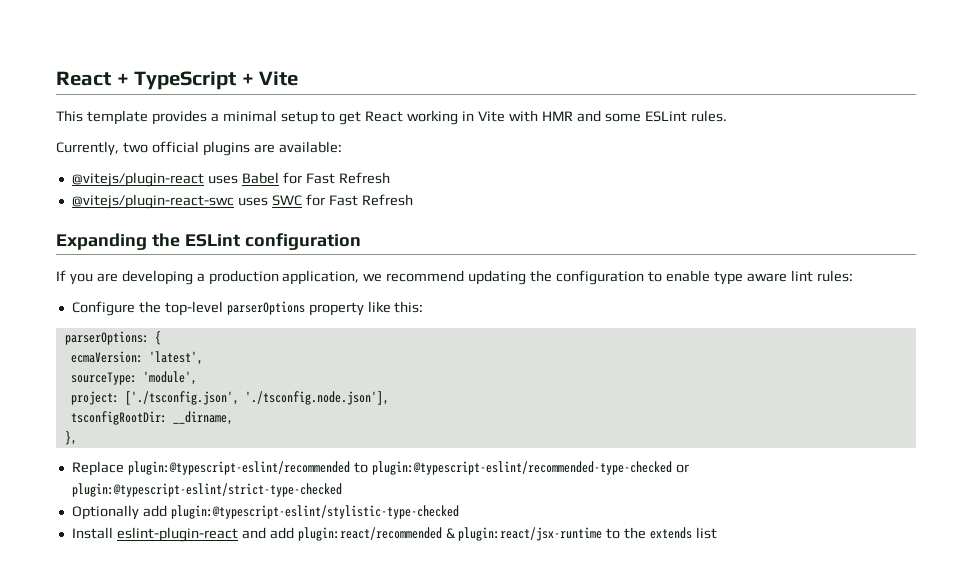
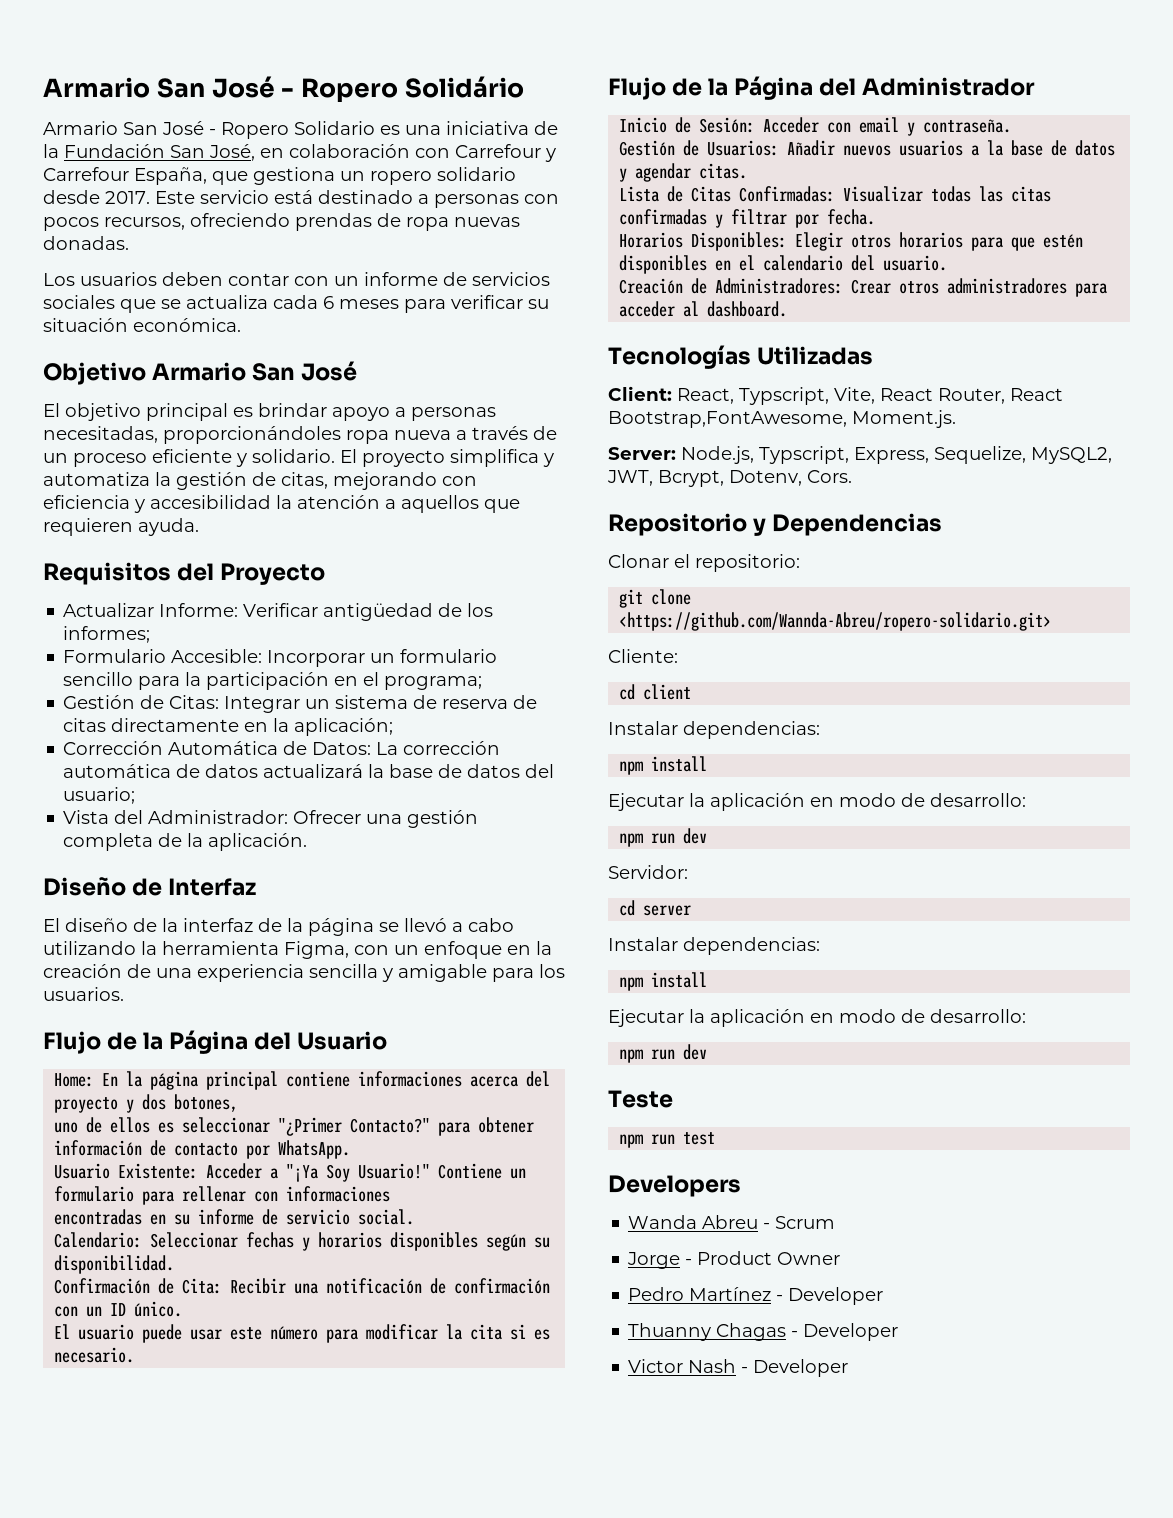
- React + TypeScript + Vite
- This template provides a minimal setup to get React working in Vite with HMR and some ESLint rules.
- Currently, two official plugins are available:
- @vitejs/plugin-react uses Babel for Fast Refresh
- @vitejs/plugin-react-swc uses SWC for Fast Refresh
- Expanding the ESLint configuration
- If you are developing a production application, we recommend updating the configuration to enable type aware lint rules:
- Configure the top-level parserOptions property like this:
- parserOptions: {
- ecmaVersion: 'latest',
- sourceType: 'module',
- project: ['./tsconfig.json', './tsconfig.node.json'],
- tsconfigRootDir: __dirname,
- },
- Replace plugin:@typescript-eslint/recommended to plugin:@typescript-eslint/recommended-type-checked or plugin:@typescript-eslint/strict-type-checked
- Optionally add plugin:@typescript-eslint/stylistic-type-checked
- Install eslint-plugin-react and add plugin:react/recommended & plugin:react/jsx-runtime to the extends list
+ Armario San José - Ropero Solidário
+ Armario San José - Ropero Solidario es una iniciativa de la Fundación San José, en colaboración con Carrefour y Carrefour España, que gestiona un ropero solidario desde 2017. Este servicio está destinado a personas con pocos recursos, ofreciendo prendas de ropa nuevas donadas.
+ Los usuarios deben contar con un informe de servicios sociales que se actualiza cada 6 meses para verificar su situación económica.
+ Objetivo Armario San José
+ El objetivo principal es brindar apoyo a personas necesitadas, proporcionándoles ropa nueva a través de un proceso eficiente y solidario. El proyecto simplifica y automatiza la gestión de citas, mejorando con eficiencia y accesibilidad la atención a aquellos que requieren ayuda.
+ Requisitos del Proyecto
+ Actualizar Informe: Verificar antigüedad de los informes;
+ Formulario Accesible: Incorporar un formulario sencillo para la participación en el programa;
+ Gestión de Citas: Integrar un sistema de reserva de citas directamente en la aplicación;
+ Corrección Automática de Datos: La corrección automática de datos actualizará la base de datos del usuario;
+ Vista del Administrador: Ofrecer una gestión completa de la aplicación.
+ Diseño de Interfaz
+ El diseño de la interfaz de la página se llevó a cabo utilizando la herramienta Figma, con un enfoque en la creación de una experiencia sencilla y amigable para los usuarios.
+ Flujo de la Página del Usuario
+ Home: En la página principal contiene informaciones acerca del proyecto y dos botones,
+ uno de ellos es seleccionar "¿Primer Contacto?" para obtener información de contacto por WhatsApp.
+ Usuario Existente: Acceder a "¡Ya Soy Usuario!" Contiene un formulario para rellenar con informaciones
+ encontradas en su informe de servicio social.
+ Calendario: Seleccionar fechas y horarios disponibles según su disponibilidad.
+ Confirmación de Cita: Recibir una notificación de confirmación con un ID único.
+ El usuario puede usar este número para modificar la cita si es necesario.
+ Flujo de la Página del Administrador
+ Inicio de Sesión: Acceder con email y contraseña.
+ Gestión de Usuarios: Añadir nuevos usuarios a la base de datos y agendar citas.
+ Lista de Citas Confirmadas: Visualizar todas las citas confirmadas y filtrar por fecha.
+ Horarios Disponibles: Elegir otros horarios para que estén disponibles en el calendario del usuario.
+ Creación de Administradores: Crear otros administradores para acceder al dashboard.
+ Tecnologías Utilizadas
+ Client: React, Typscript, Vite, React Router, React Bootstrap,FontAwesome, Moment.js.
+ Server: Node.js, Typscript, Express, Sequelize, MySQL2, JWT, Bcrypt, Dotenv, Cors.
+ Repositorio y Dependencias
+ Clonar el repositorio:
+ git clone <https://github.com/Wannda-Abreu/ropero-solidario.git>
+ Cliente:
+ cd client
+ Instalar dependencias:
+ npm install
+ Ejecutar la aplicación en modo de desarrollo:
+ npm run dev
+ Servidor:
+ cd server
+ Instalar dependencias:
+ npm install
+ Ejecutar la aplicación en modo de desarrollo:
+ npm run dev
+ Teste
+ npm run test
+ Developers
+ Wanda Abreu - Scrum
+ Jorge - Product Owner
+ Pedro Martínez - Developer
+ Thuanny Chagas - Developer
+ Victor Nash - Developer

